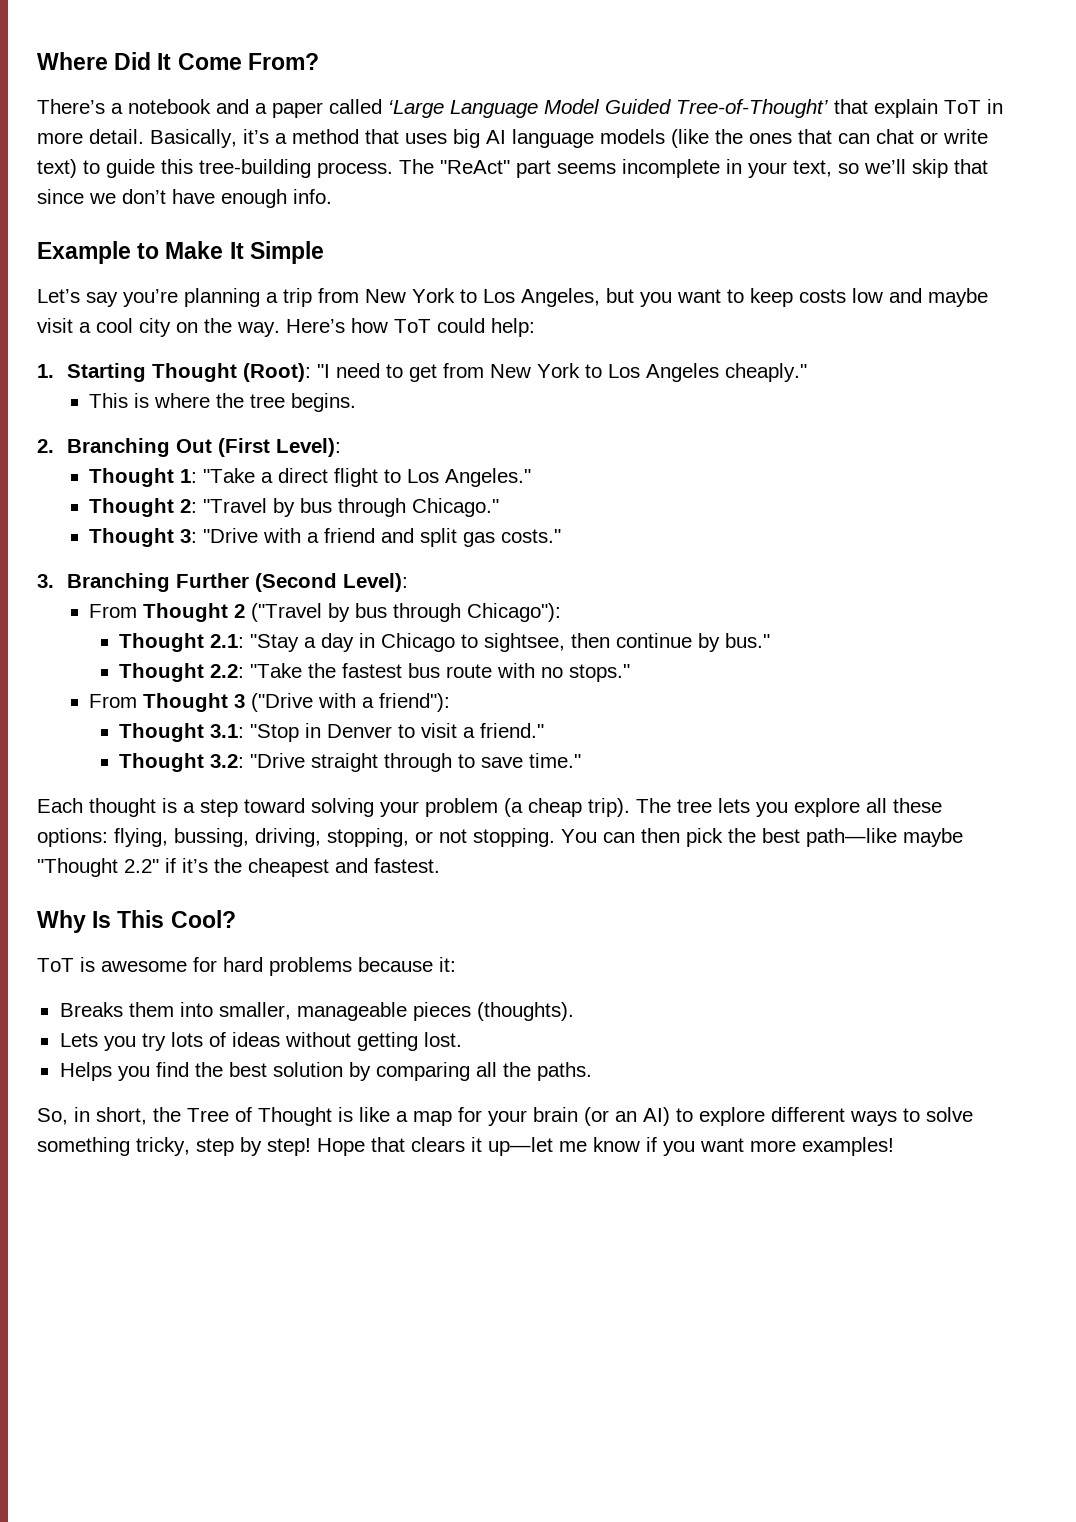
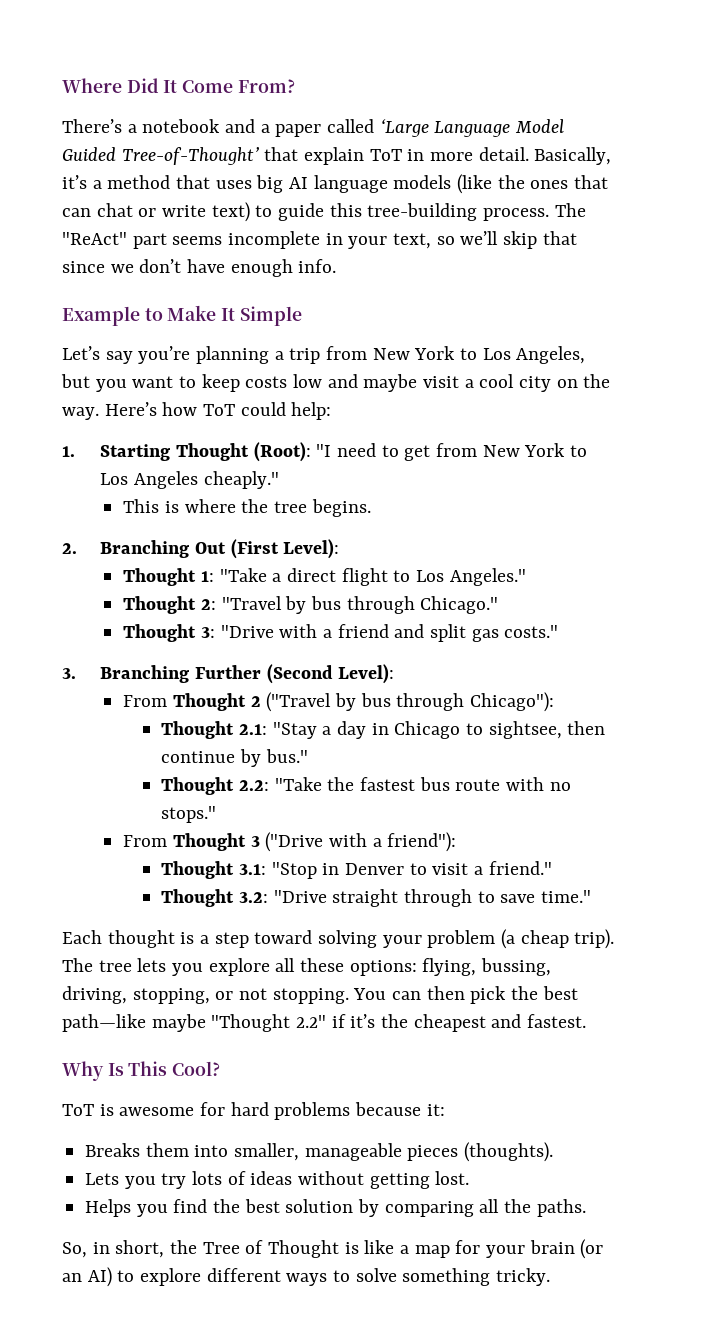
- So, in short, the Tree of Thought is like a map for your brain (or an AI) to explore different ways to solve something tricky, step by step! Hope that clears it up—let me know if you want more examples!
+ So, in short, the Tree of Thought is like a map for your brain (or an AI) to explore different ways to solve something tricky.

